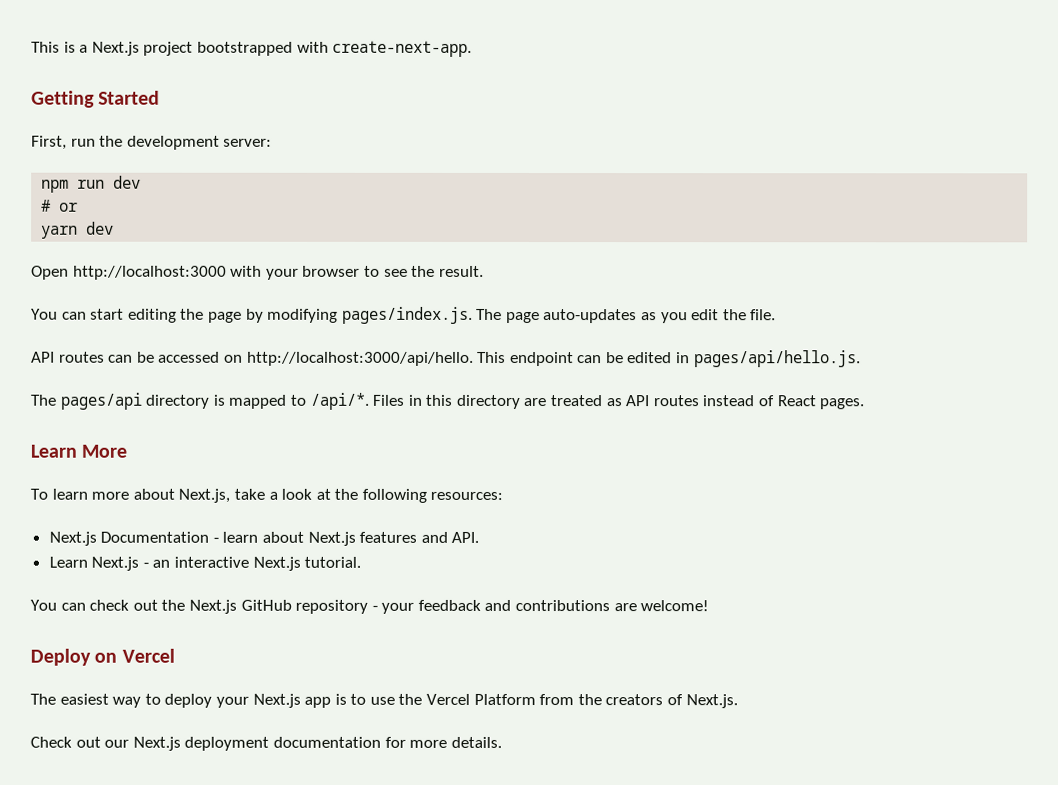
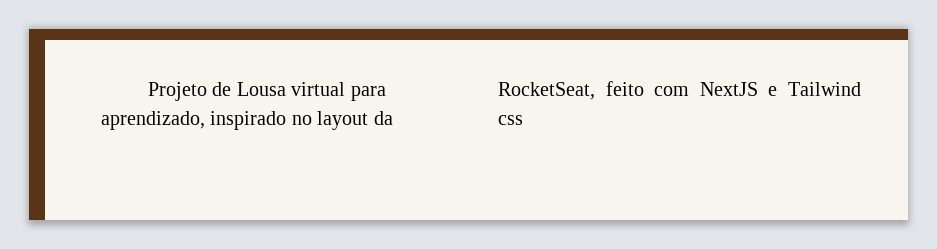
- This is a Next.js project bootstrapped with create-next-app.
- Getting Started
- First, run the development server:
- npm run dev
- # or
- yarn dev
- Open http://localhost:3000 with your browser to see the result.
- You can start editing the page by modifying pages/index.js. The page auto-updates as you edit the file.
- API routes can be accessed on http://localhost:3000/api/hello. This endpoint can be edited in pages/api/hello.js.
- The pages/api directory is mapped to /api/*. Files in this directory are treated as API routes instead of React pages.
- Learn More
- To learn more about Next.js, take a look at the following resources:
- Next.js Documentation - learn about Next.js features and API.
- Learn Next.js - an interactive Next.js tutorial.
- You can check out the Next.js GitHub repository - your feedback and contributions are welcome!
- Deploy on Vercel
- The easiest way to deploy your Next.js app is to use the Vercel Platform from the creators of Next.js.
- Check out our Next.js deployment documentation for more details.
+ Projeto de Lousa virtual para aprendizado, inspirado no layout da RocketSeat, feito com NextJS e Tailwind css

